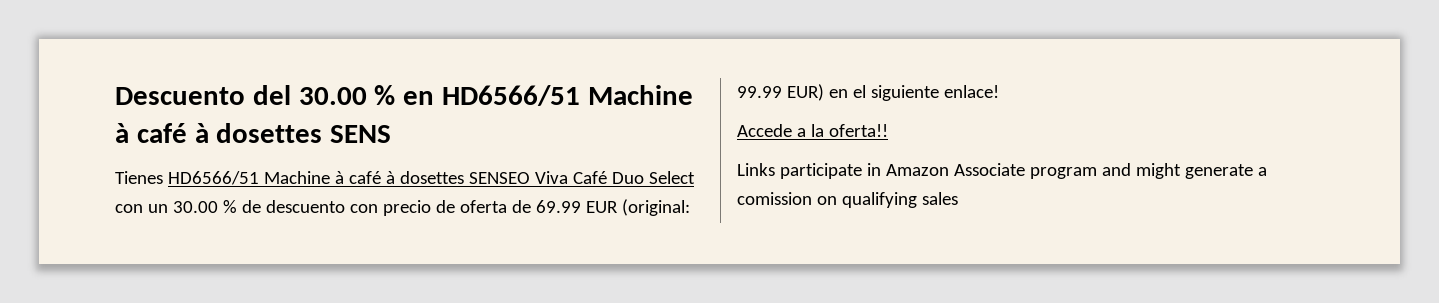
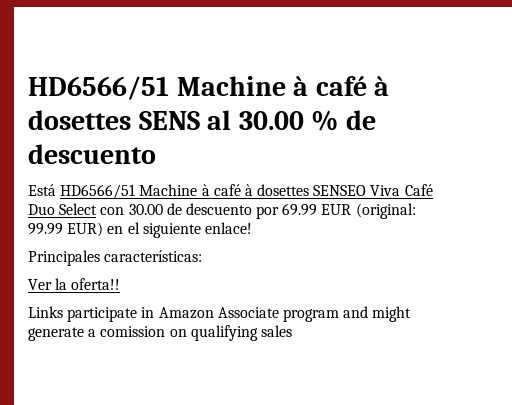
- Descuento del 30.00 % en HD6566/51 Machine à café à dosettes SENS
- Tienes HD6566/51 Machine à café à dosettes SENSEO Viva Café Duo Select con un 30.00 % de descuento con precio de oferta de 69.99 EUR (original: 99.99 EUR) en el siguiente enlace!
+ HD6566/51 Machine à café à dosettes SENS al 30.00 % de descuento
+ Está HD6566/51 Machine à café à dosettes SENSEO Viva Café Duo Select con 30.00 de descuento por 69.99 EUR (original: 99.99 EUR) en el siguiente enlace!
- Accede a la oferta!!
+ Principales características:
+ Ver la oferta!!

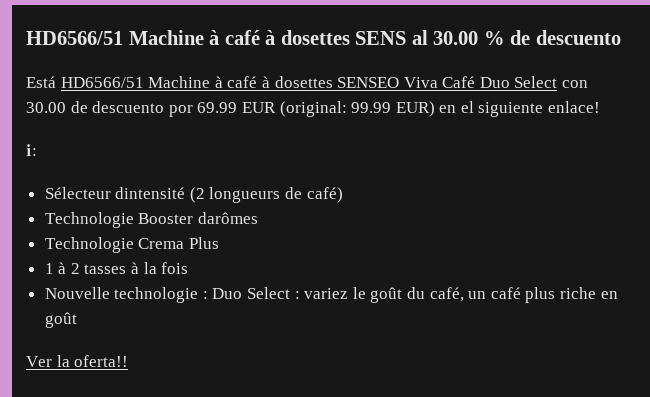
- Principales características:
+ ℹ:
+ Sélecteur dintensité (2 longueurs de café)
+ Technologie Booster darômes
+ Technologie Crema Plus
+ 1 à 2 tasses à la fois
+ Nouvelle technologie : Duo Select : variez le goût du café, un café plus riche en goût
  Ver la oferta!!
- Links participate in Amazon Associate program and might generate a comission on qualifying sales

